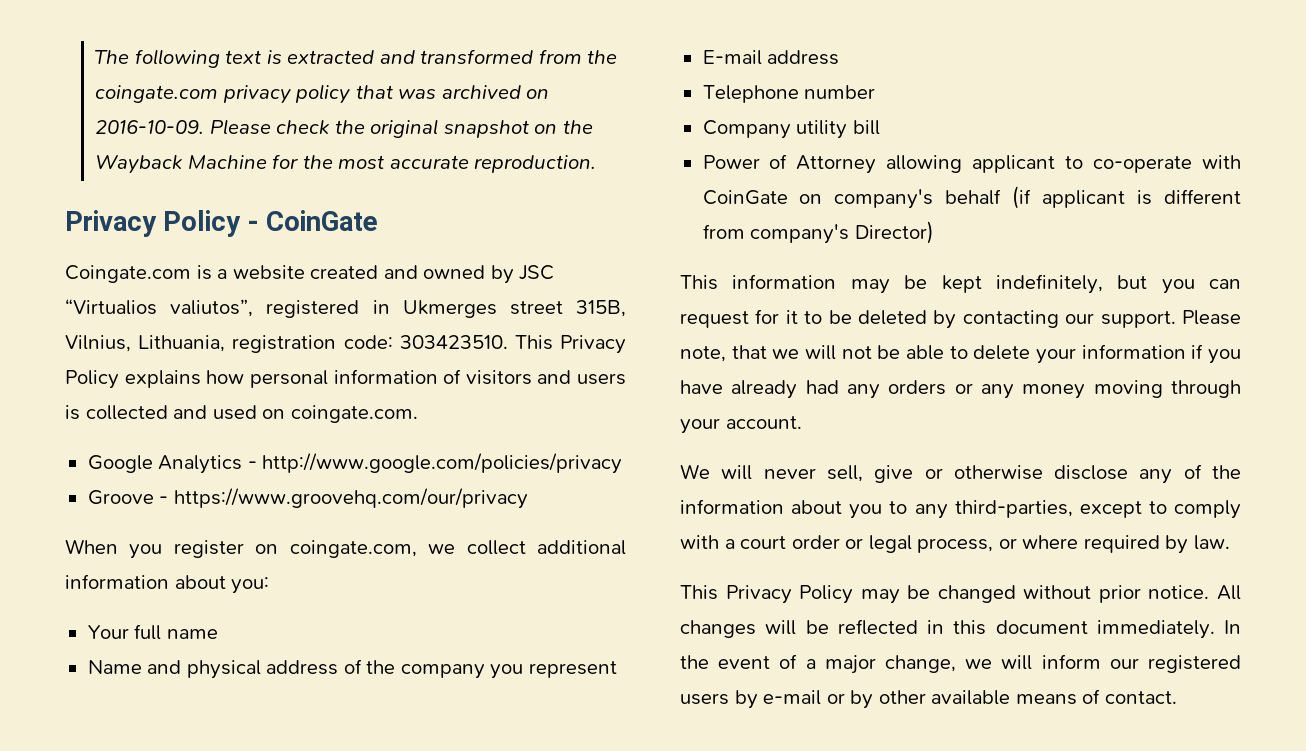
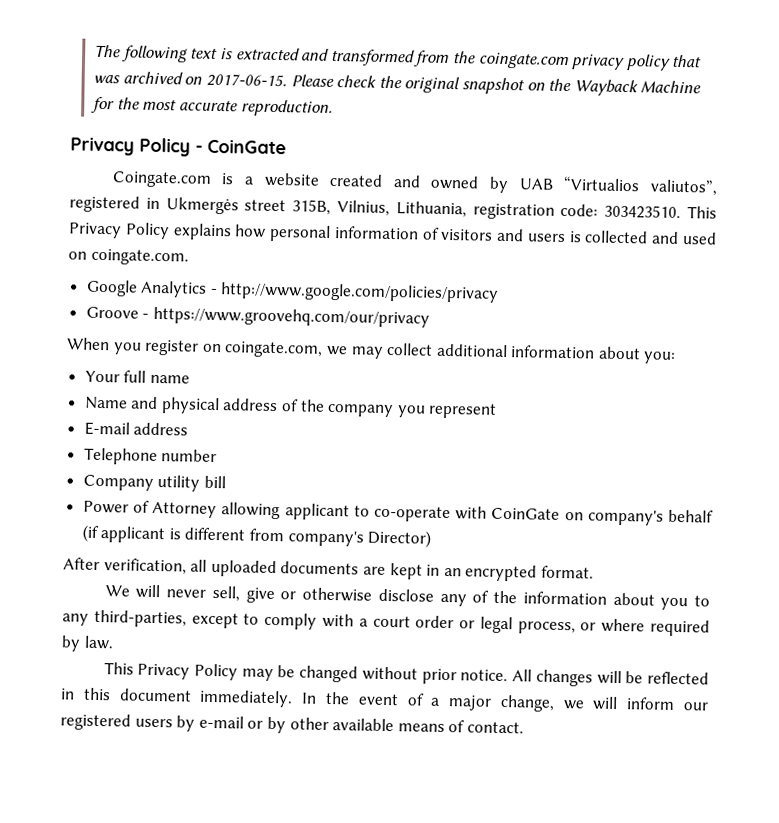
- The following text is extracted and transformed from the coingate.com privacy policy that was archived on 2016-10-09.
+ The following text is extracted and transformed from the coingate.com privacy policy that was archived on 2017-06-15.
- Coingate.com is a website created and owned by JSC “Virtualios valiutos”, registered in Ukmerges street 315B, Vilnius, Lithuania, registration code: 303423510.
+ Coingate.com is a website created and owned by UAB “Virtualios valiutos”, registered in Ukmergės street 315B, Vilnius, Lithuania, registration code: 303423510.
- When you register on coingate.com, we collect additional information about you:
+ When you register on coingate.com, we may collect additional information about you:
- This information may be kept indefinitely, but you can request for it to be deleted by contacting our support. Please note, that we will not be able to delete your information if you have already had any orders or any money moving through your account.
+ After verification, all uploaded documents are kept in an encrypted format.

